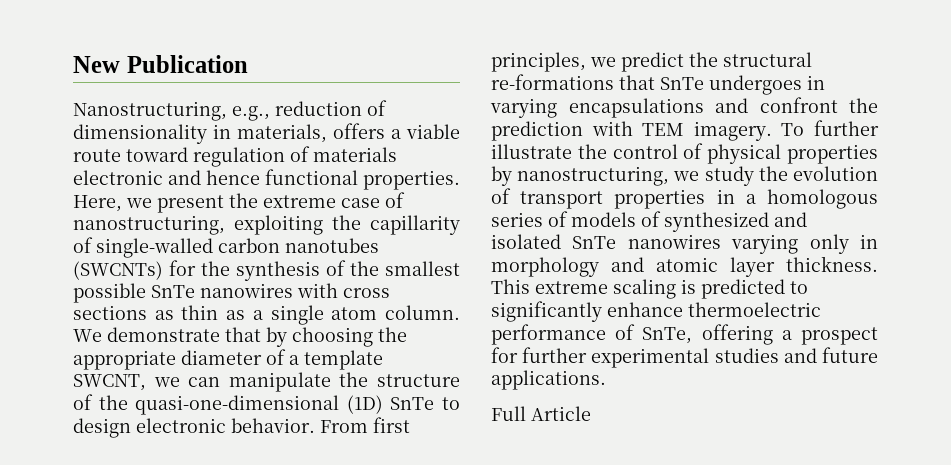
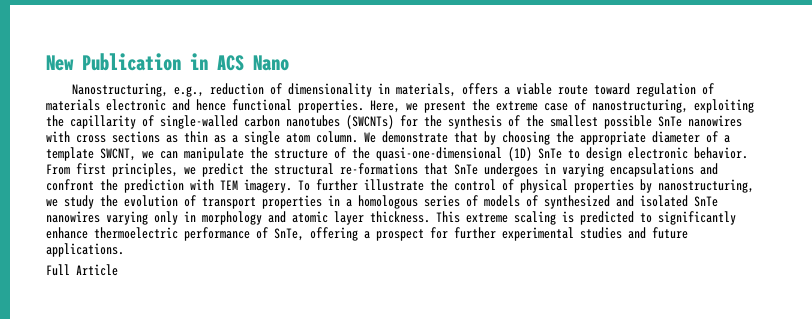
- New Publication
+ New Publication in ACS Nano

